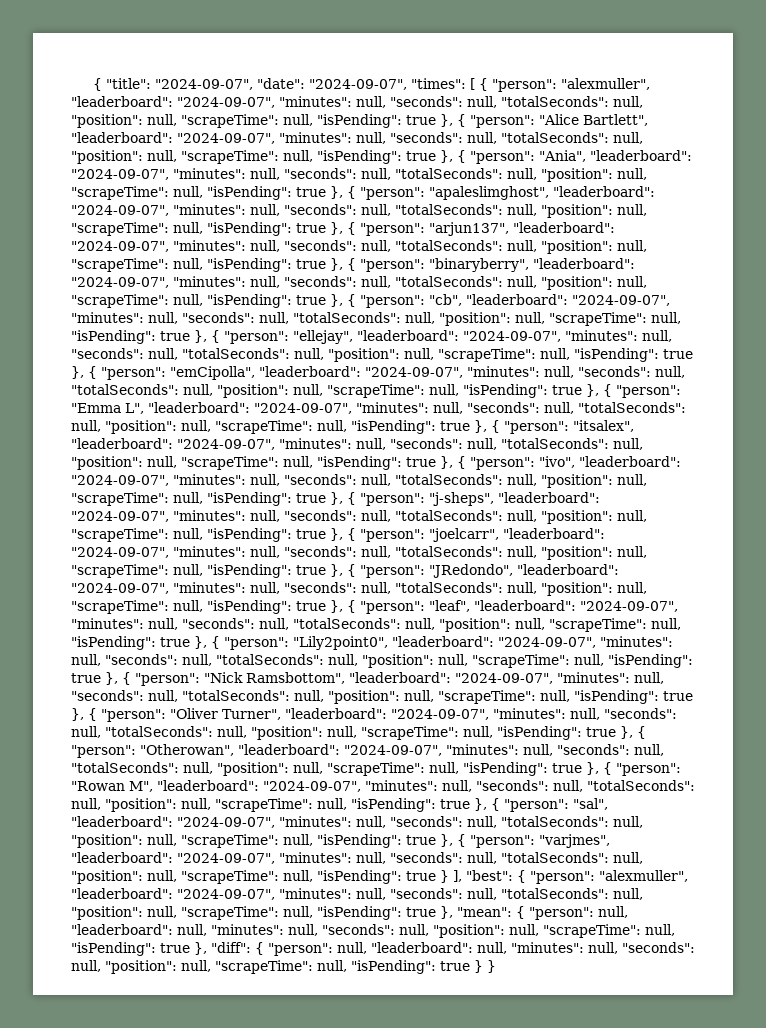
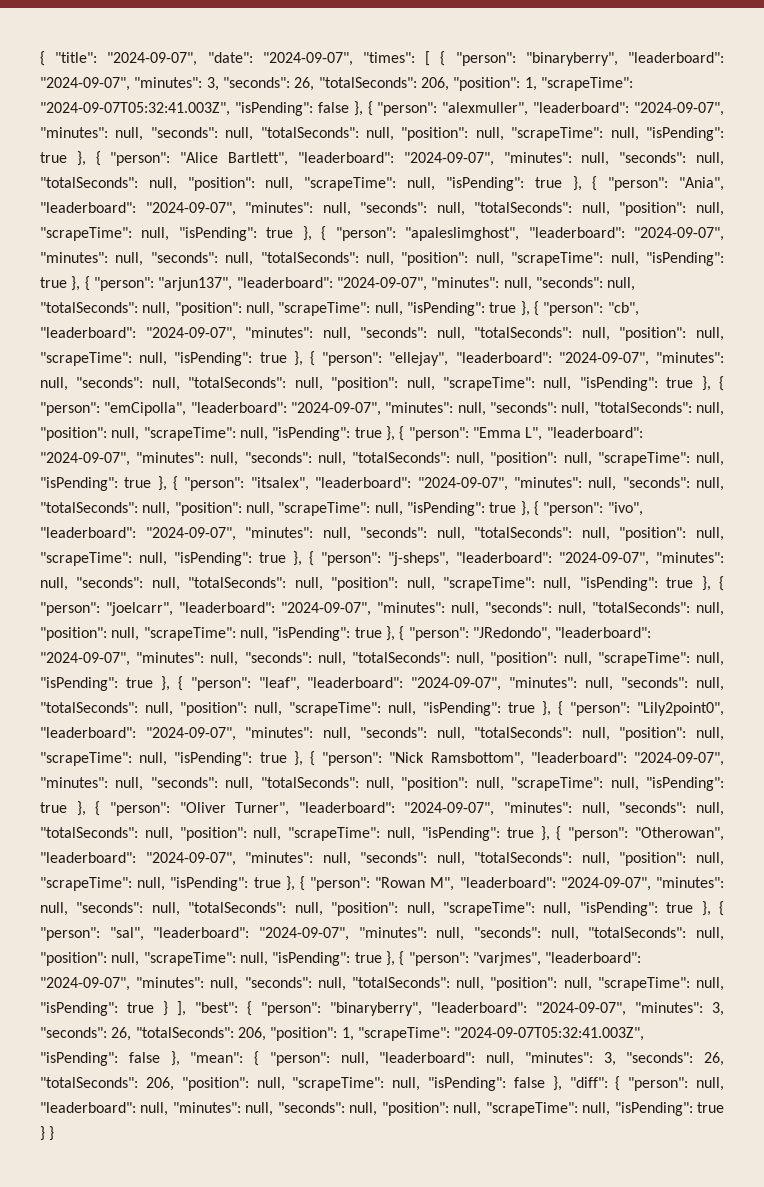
+ "binaryberry", "leaderboard": "2024-09-07", "minutes": 3, "seconds": 26, "totalSeconds": 206, "position": 1, "scrapeTime": "2024-09-07T05:32:41.003Z", "isPending": false }, { "person":
- "binaryberry", "leaderboard": "2024-09-07", "minutes": null, "seconds": null, "totalSeconds": null, "position": null, "scrapeTime": null, "isPending": true }, { "person":
- "alexmuller", "leaderboard": "2024-09-07", "minutes": null, "seconds": null, "totalSeconds": null, "position": null, "scrapeTime": null, "isPending": true }, "mean":
+ "binaryberry", "leaderboard": "2024-09-07", "minutes": 3, "seconds": 26, "totalSeconds": 206, "position": 1, "scrapeTime": "2024-09-07T05:32:41.003Z", "isPending": false }, "mean":
- null, "seconds": null, "position": null, "scrapeTime": null, "isPending": true }, "diff":
+ 3, "seconds": 26, "totalSeconds": 206, "position": null, "scrapeTime": null, "isPending": false }, "diff":

